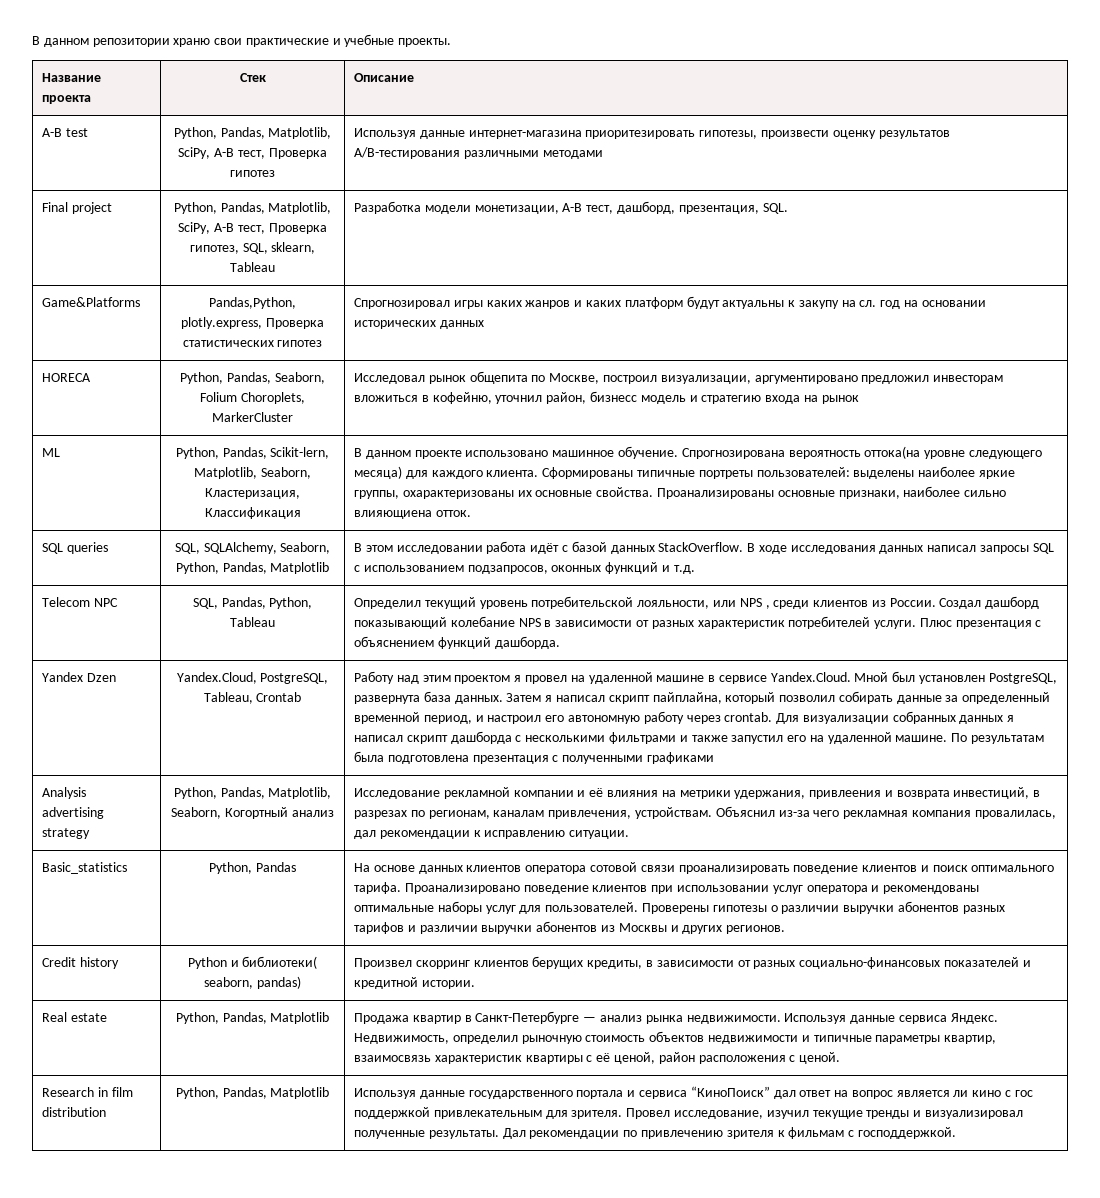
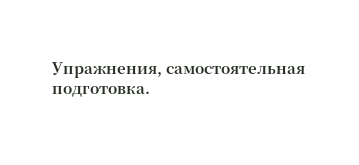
- В данном репозитории храню свои практические и учебные проекты.
- Название проекта | Стек | Описание
- A-B test | Python, Pandas, Matplotlib, SciPy, A-B тест, Проверка гипотез | Используя данные интернет-магазина приоритезировать гипотезы, произвести оценку результатов A/B-тестирования различными методами
- Final project | Python, Pandas, Matplotlib, SciPy, A-B тест, Проверка гипотез, SQL, sklearn, Tableau | Разработка модели монетизации, А-В тест, дашборд, презентация, SQL.
- Game&Platforms | Pandas,Python, plotly.express, Проверка статистических гипотез | Спрогнозировал игры каких жанров и каких платформ будут актуальны к закупу на сл. год на основании исторических данных
- HORECA | Python, Pandas, Seaborn, Folium Choroplets, MarkerCluster | Исследовал рынок общепита по Москве, построил визуализации, аргументировано предложил инвесторам вложиться в кофейню, уточнил район, бизнесс модель и стратегию входа на рынок
- ML | Python, Pandas, Scikit-lern, Matplotlib, Seaborn, Кластеризация, Классификация | В данном проекте использовано машинное обучение. Спрогнозирована вероятность оттока(на уровне следующего месяца) для каждого клиента. Сформированы типичные портреты пользователей: выделены наиболее яркие группы, охарактеризованы их основные свойства. Проанализированы основные признаки, наиболее сильно влияющиена отток.
- SQL queries | SQL, SQLAlchemy, Seaborn, Python, Pandas, Matplotlib | В этом исследовании работа идёт с базой данных StackOverflow. В ходе исследования данных написал запросы SQL с использованием подзапросов, оконных функций и т.д.
- Telecom NPC | SQL, Pandas, Python, Tableau | Определил текущий уровень потребительской лояльности, или NPS , среди клиентов из России. Создал дашборд показывающий колебание NPS в зависимости от разных характеристик потребителей услуги. Плюс презентация с объяснением функций дашборда.
- Yandex Dzen | Yandex.Cloud, PostgreSQL, Tableau, Crontab | Работу над этим проектом я провел на удаленной машине в сервисе Yandex.Cloud. Мной был установлен PostgreSQL, развернута база данных. Затем я написал скрипт пайплайна, который позволил собирать данные за определенный временной период, и настроил его автономную работу через crontab. Для визуализации собранных данных я написал скрипт дашборда с несколькими фильтрами и также запустил его на удаленной машине. По результатам была подготовлена презентация с полученными графиками
- Analysis advertising strategy | Python, Pandas, Matplotlib, Seaborn, Когортный анализ | Исследование рекламной компании и её влияния на метрики удержания, привлеения и возврата инвестиций, в разрезах по регионам, каналам привлечения, устройствам. Объяснил из-за чего рекламная компания провалилась, дал рекомендации к исправлению ситуации.
- Basic_statistics | Python, Pandas | На основе данных клиентов оператора сотовой связи проанализировать поведение клиентов и поиск оптимального тарифа. Проанализировано поведение клиентов при использовании услуг оператора и рекомендованы оптимальные наборы услуг для пользователей. Проверены гипотезы о различии выручки абонентов разных тарифов и различии выручки абонентов из Москвы и других регионов.
- Credit history | Python и библиотеки( seaborn, pandas) | Произвел скорринг клиентов берущих кредиты, в зависимости от разных социально-финансовых показателей и кредитной истории.
- Real estate | Python, Pandas, Matplotlib | Продажа квартир в Санкт-Петербурге — анализ рынка недвижимости. Используя данные сервиса Яндекс. Недвижимость, определил рыночную стоимость объектов недвижимости и типичные параметры квартир, взаимосвязь характеристик квартиры с её ценой, район расположения с ценой.
- Research in film distribution | Python, Pandas, Matplotlib | Используя данные государственного портала и сервиса “КиноПоиск” дал ответ на вопрос является ли кино с гос поддержкой привлекательным для зрителя. Провел исследование, изучил текущие тренды и визуализировал полученные результаты. Дал рекомендации по привлечению зрителя к фильмам с господдержкой.
+ Упражнения, самостоятельная подготовка.

